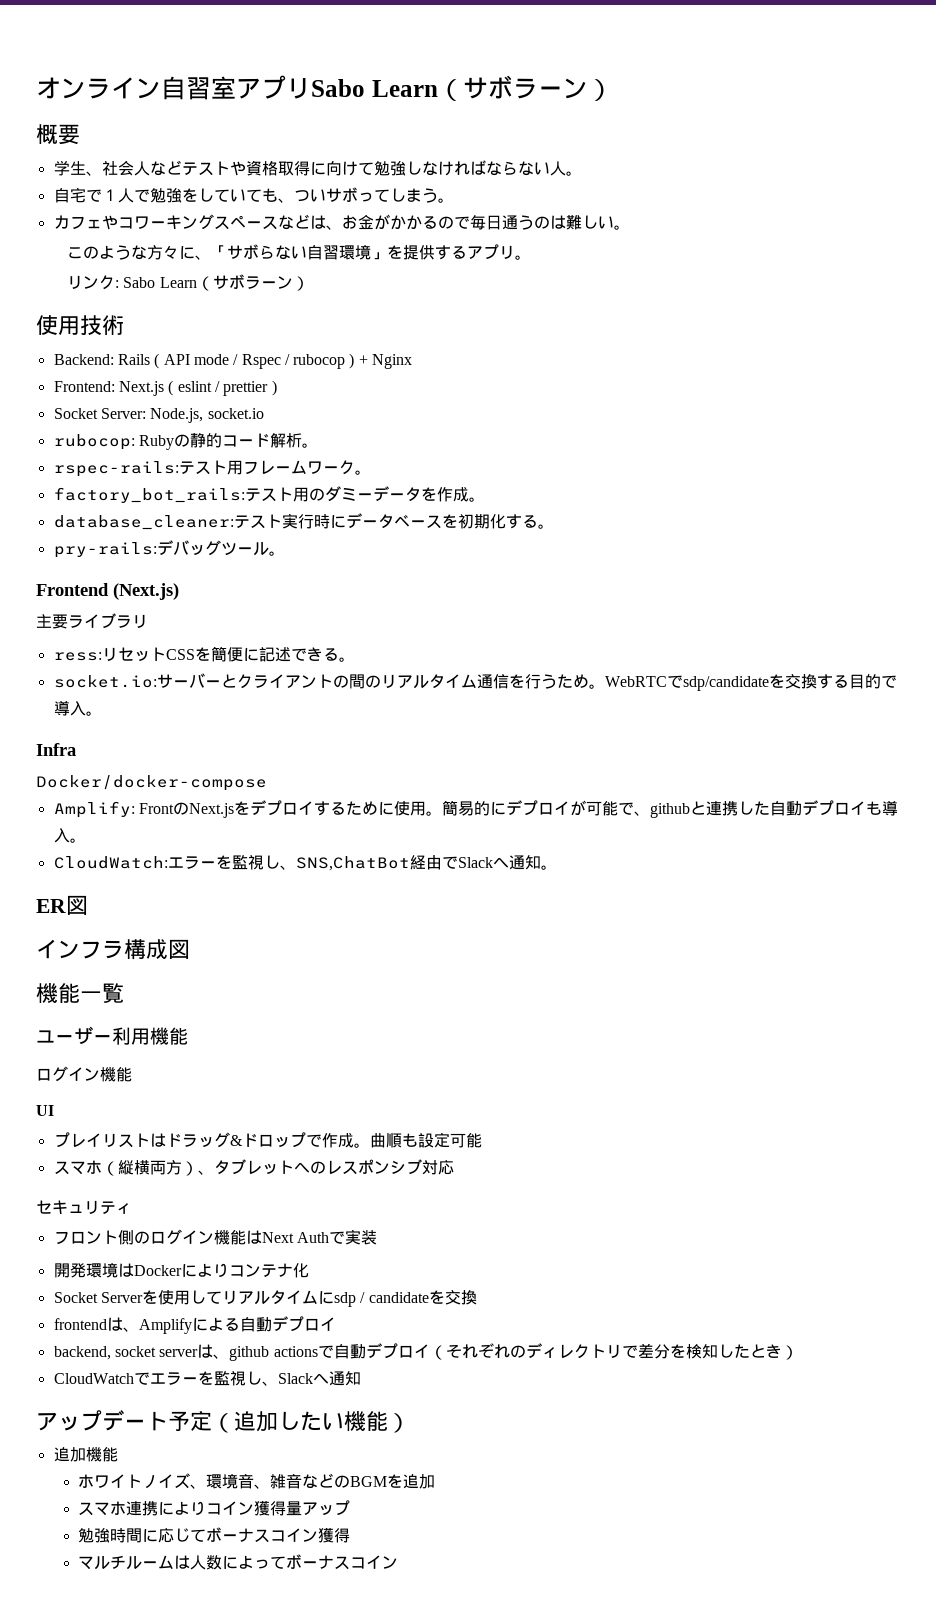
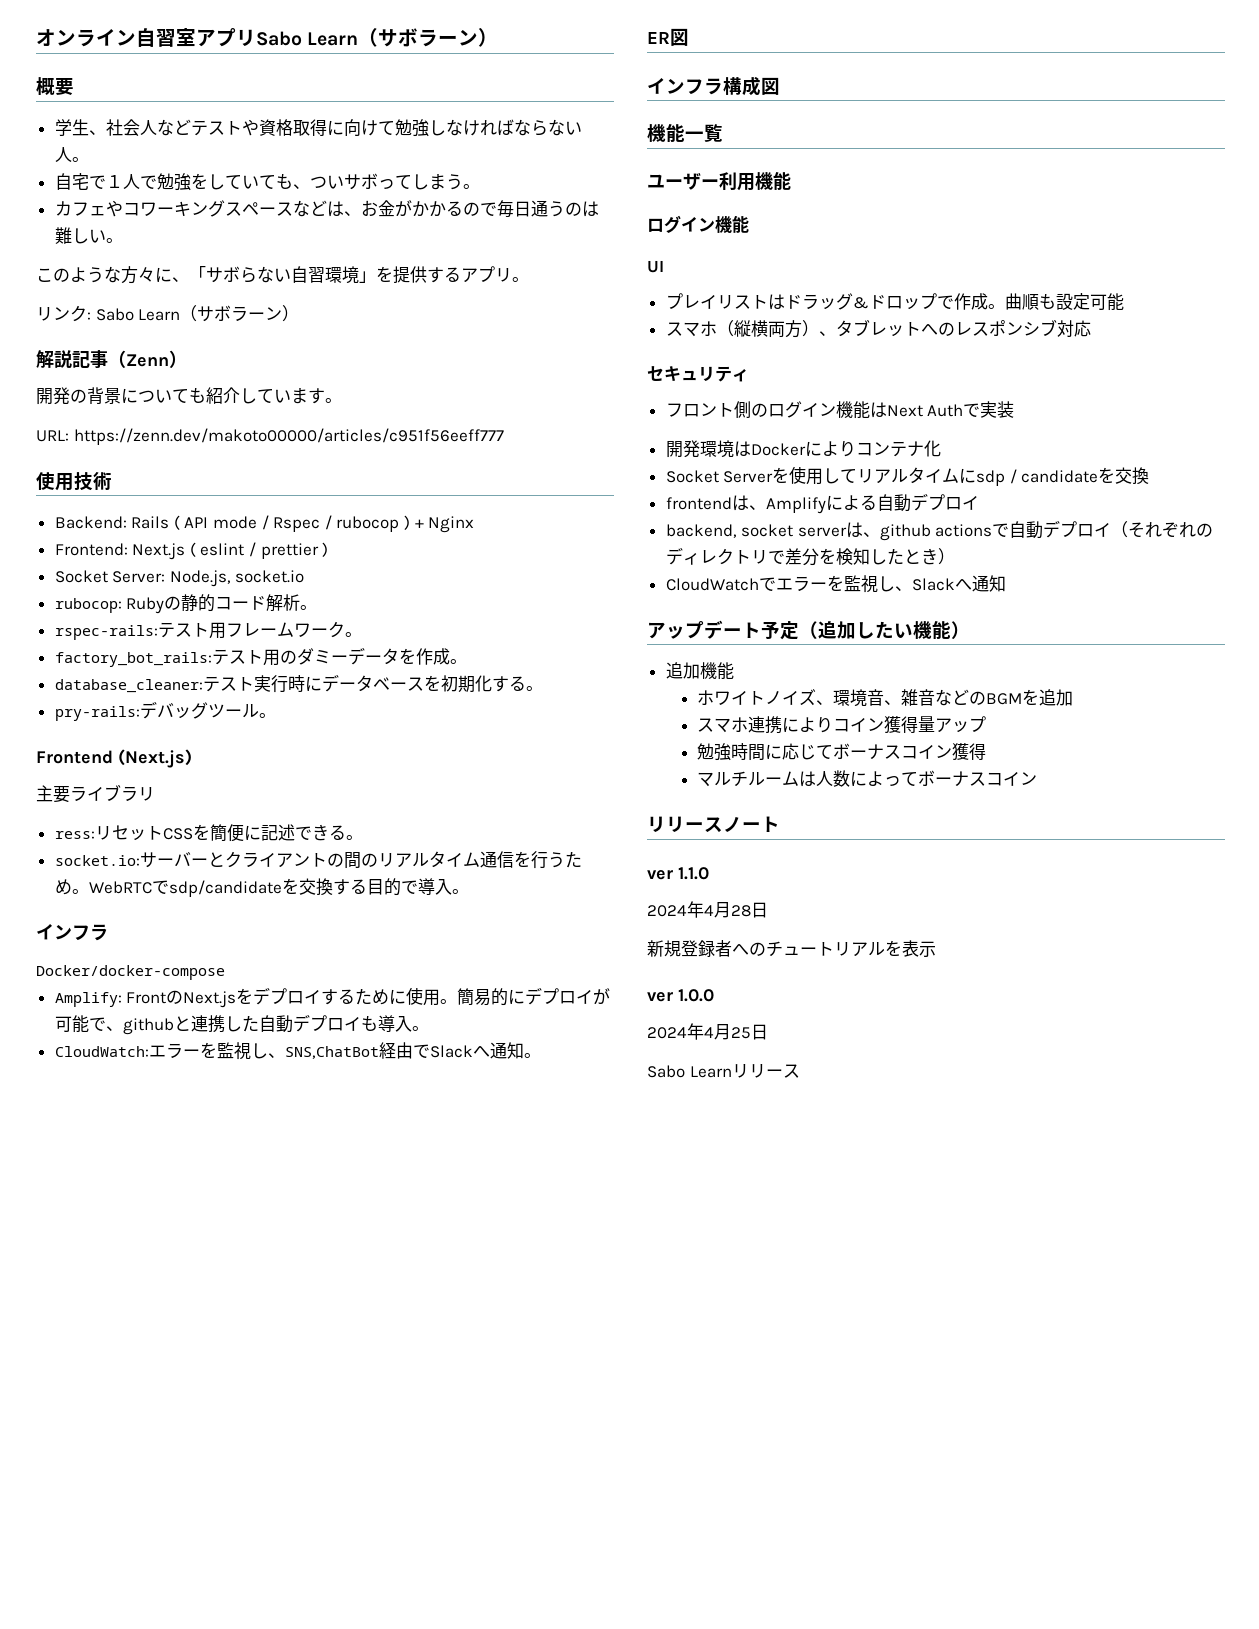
+ 解説記事（Zenn）
+ 開発の背景についても紹介しています。
+ URL: https://zenn.dev/makoto00000/articles/c951f56eeff777
  WebRTCでsdp/candidateを交換する目的で導入。
- Infra
+ インフラ
+ リリースノート
+ ver 1.1.0
+ 2024年4月28日
+ 新規登録者へのチュートリアルを表示
+ ver 1.0.0
+ 2024年4月25日
+ Sabo Learnリリース

